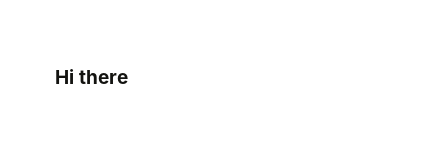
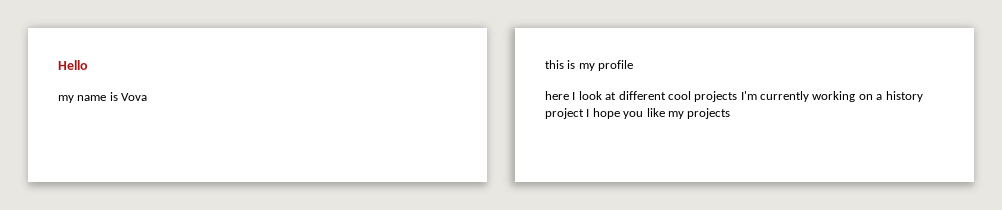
- Hi there
+ Hello
+ my name is Vova
+ this is my profile
+ here I look at different cool projects I'm currently working on a history project I hope you like my projects

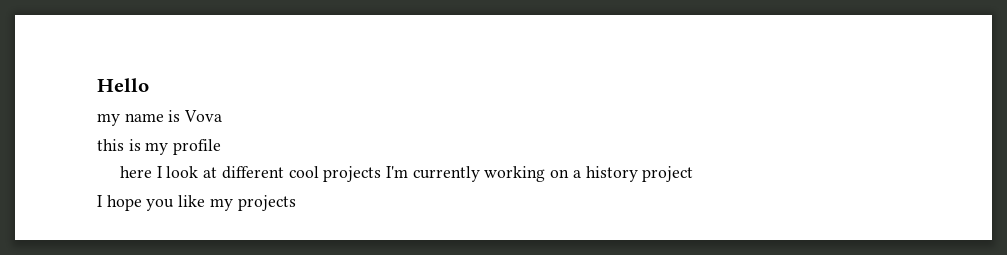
- here I look at different cool projects I'm currently working on a history project I hope you like my projects
+ here I look at different cool projects I'm currently working on a history project
+ I hope you like my projects

